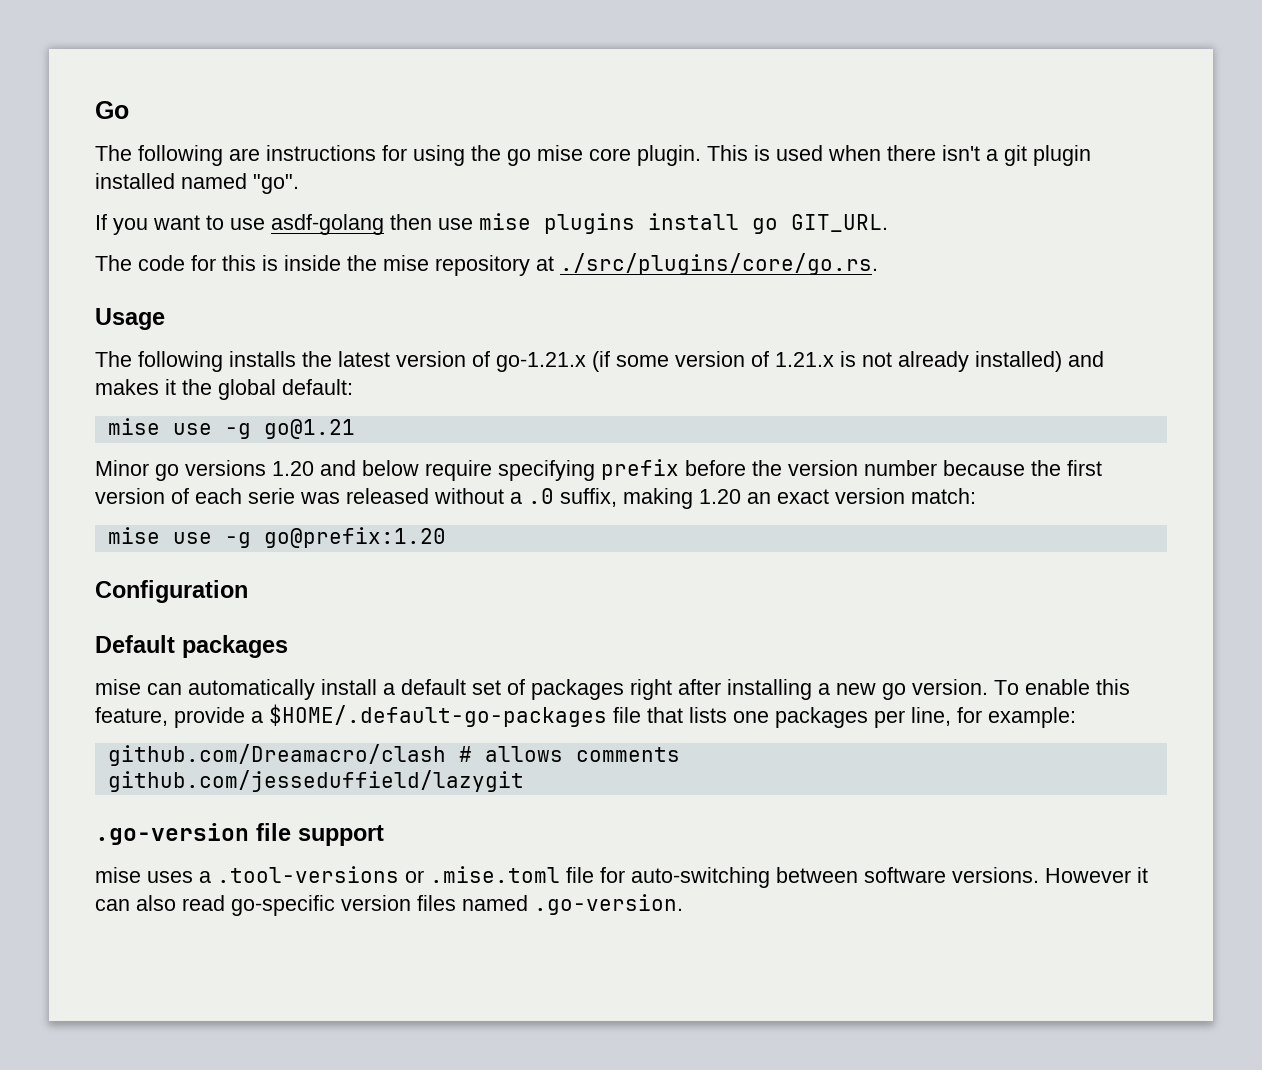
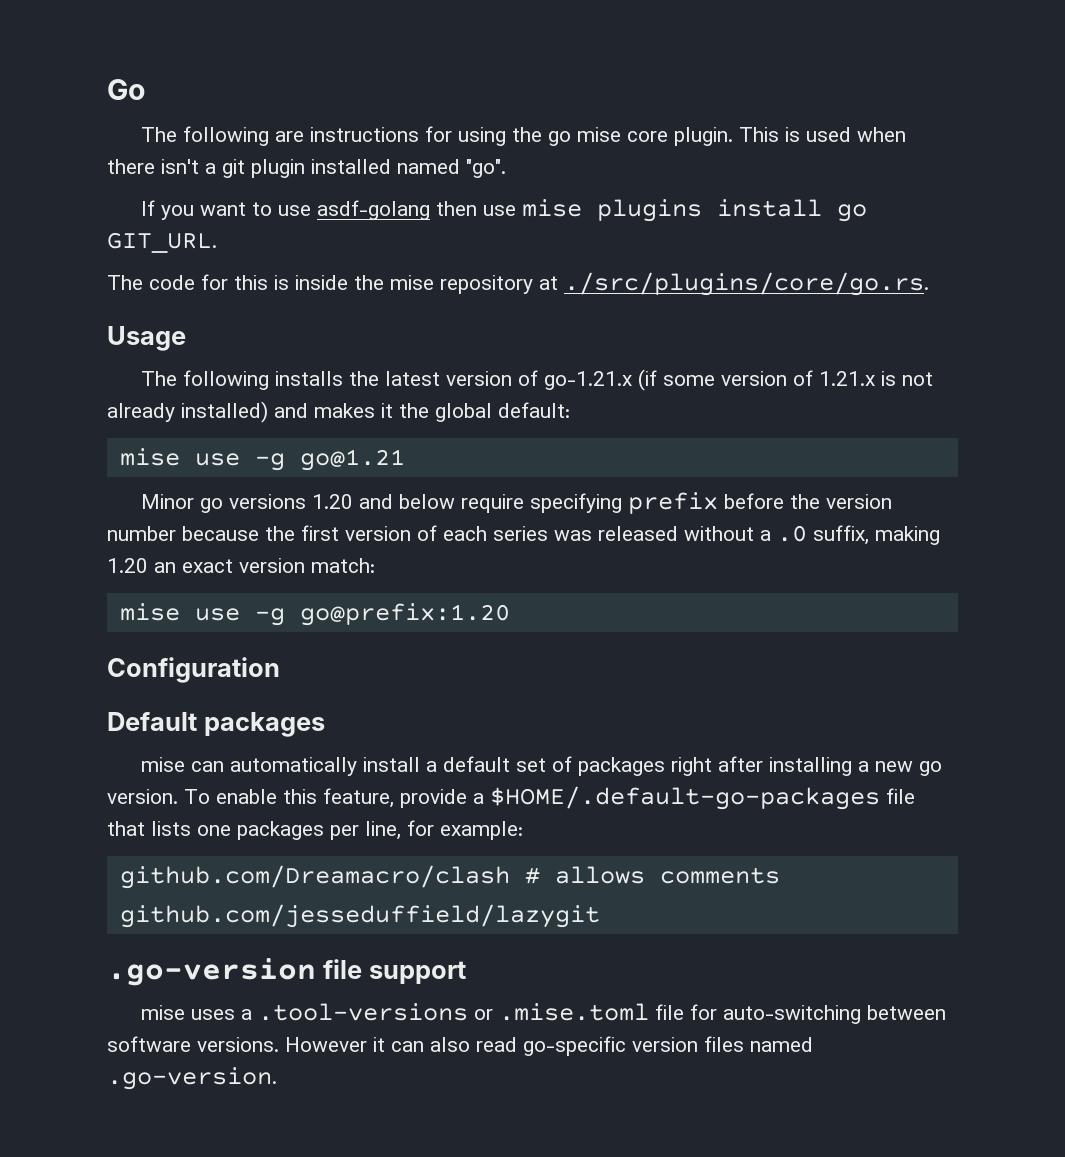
- Minor go versions 1.20 and below require specifying prefix before the version number because the first version of each serie was released without a .0 suffix, making 1.20 an exact version match:
+ Minor go versions 1.20 and below require specifying prefix before the version number because the first version of each series was released without a .0 suffix, making 1.20 an exact version match:

